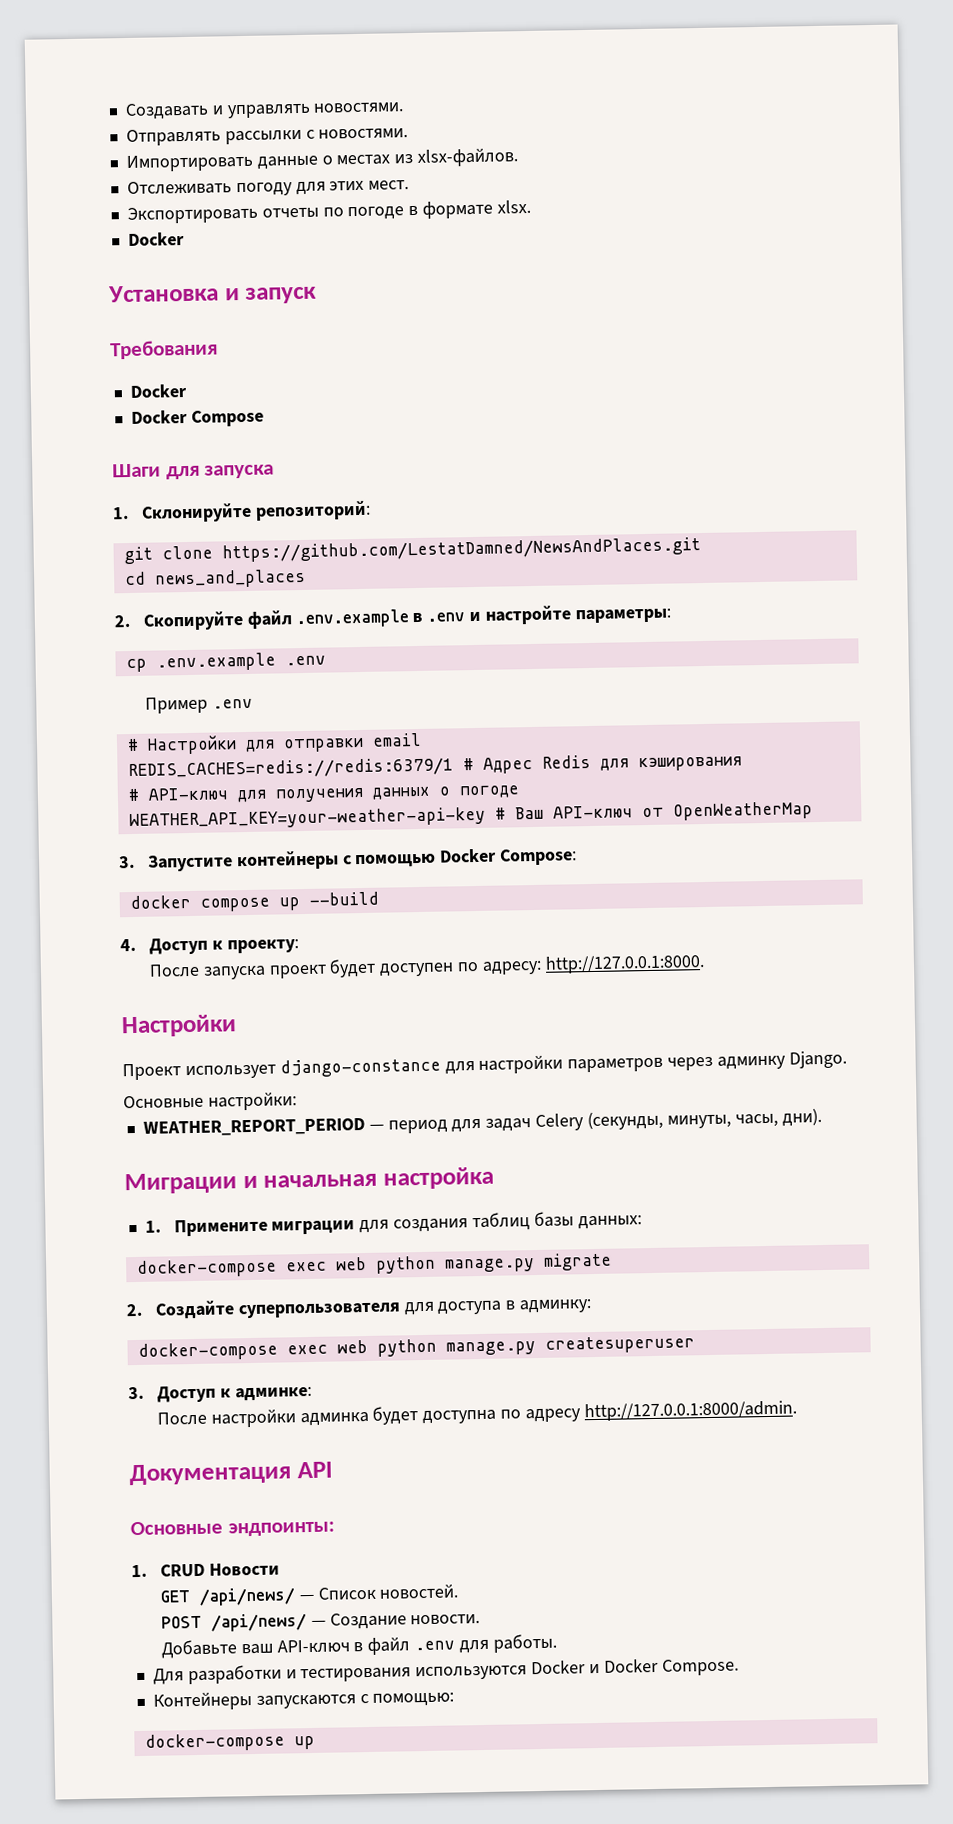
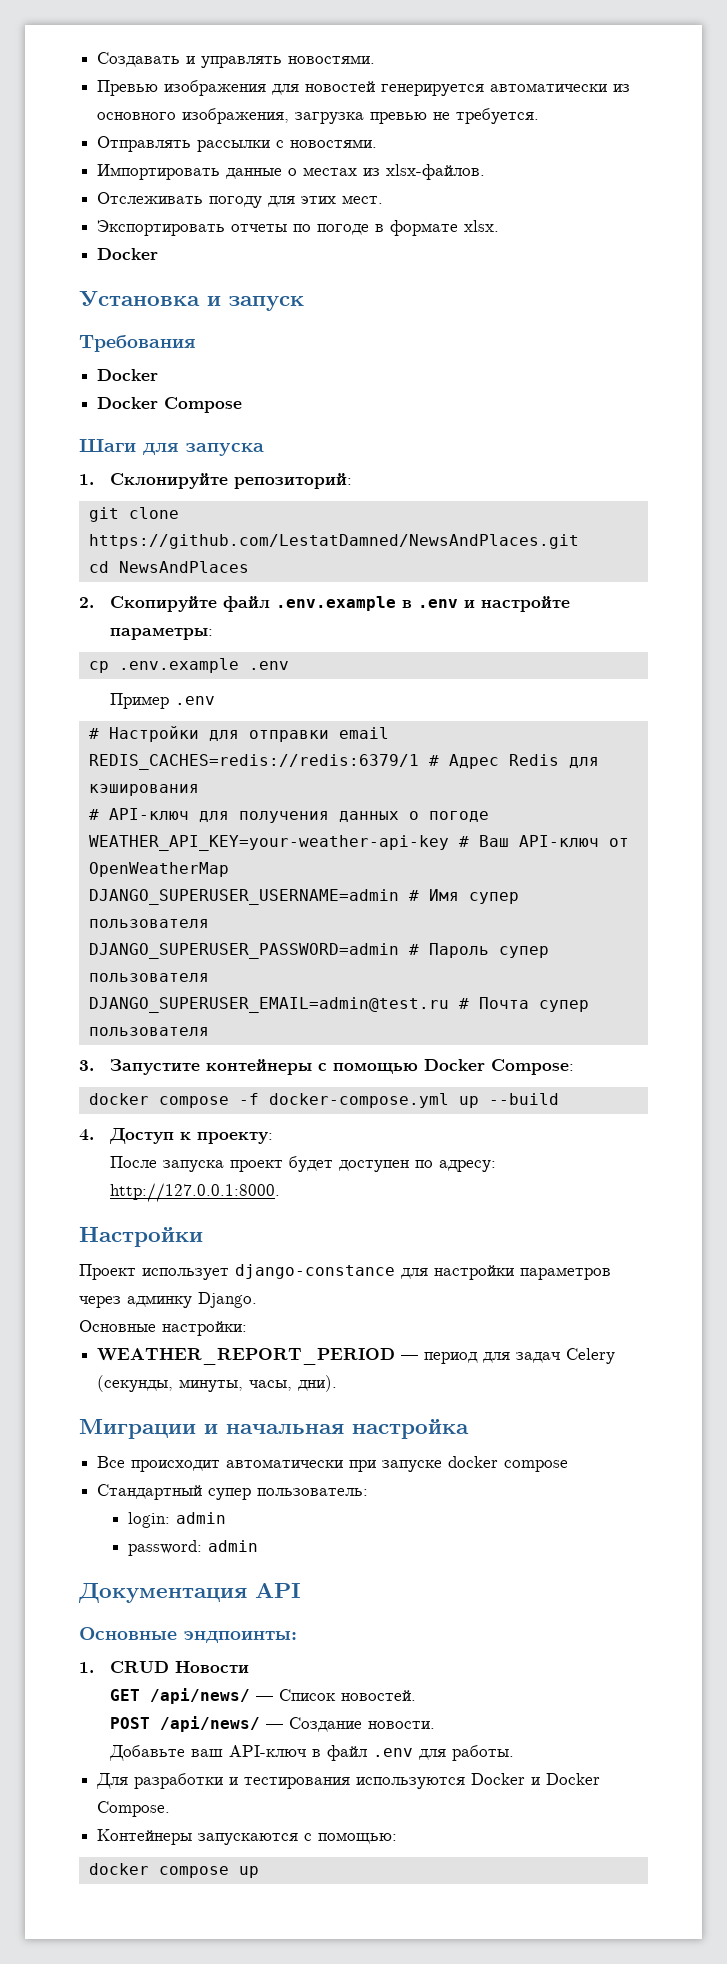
+ Превью изображения для новостей генерируется автоматически из основного изображения, загрузка превью не требуется.
- cd news_and_places
+ cd NewsAndPlaces
+ DJANGO_SUPERUSER_USERNAME=admin # Имя супер пользователя
+ DJANGO_SUPERUSER_PASSWORD=admin # Пароль супер пользователя
+ DJANGO_SUPERUSER_EMAIL=admin@test.ru # Почта супер пользователя
- docker compose up --build
+ docker compose -f docker-compose.yml up --build
- 1. Примените миграции для создания таблиц базы данных:
- docker-compose exec web python manage.py migrate
- 2. Создайте суперпользователя для доступа в админку:
- docker-compose exec web python manage.py createsuperuser
- 3. Доступ к админке:
- После настройки админка будет доступна по адресу http://127.0.0.1:8000/admin.
+ Все происходит автоматически при запуске docker compose
+ Стандартный супер пользователь:
+ login: admin
+ password: admin
- docker-compose up
+ docker compose up

